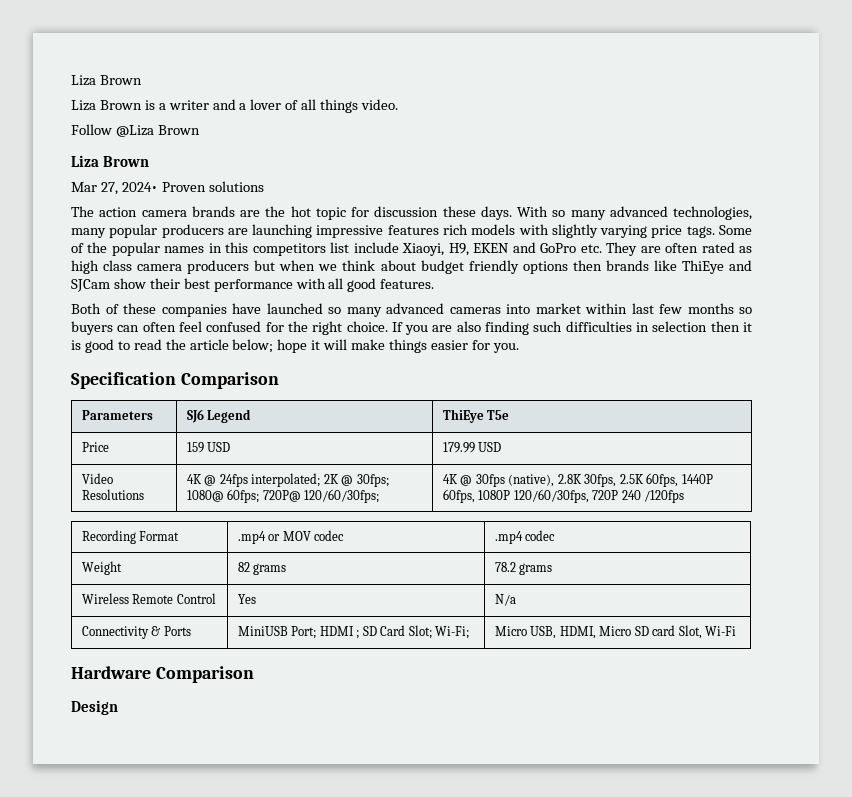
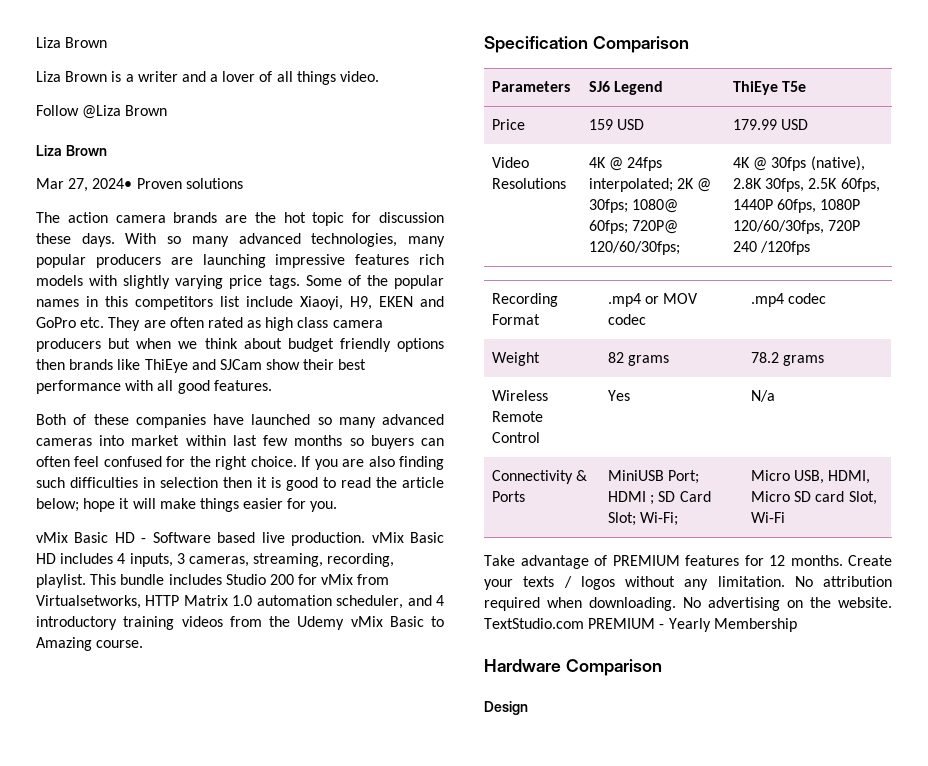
+ vMix Basic HD - Software based live production. vMix Basic HD includes 4 inputs, 3 cameras, streaming, recording, playlist. This bundle includes Studio 200 for vMix from Virtualsetworks, HTTP Matrix 1.0 automation scheduler, and 4 introductory training videos from the Udemy vMix Basic to Amazing course.
+ Take advantage of PREMIUM features for 12 months. Create your texts / logos without any limitation. No attribution required when downloading. No advertising on the website. TextStudio.com PREMIUM - Yearly Membership

